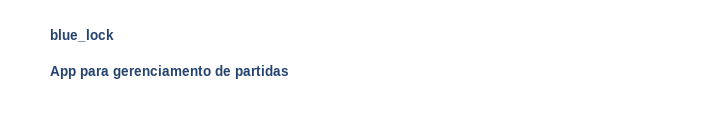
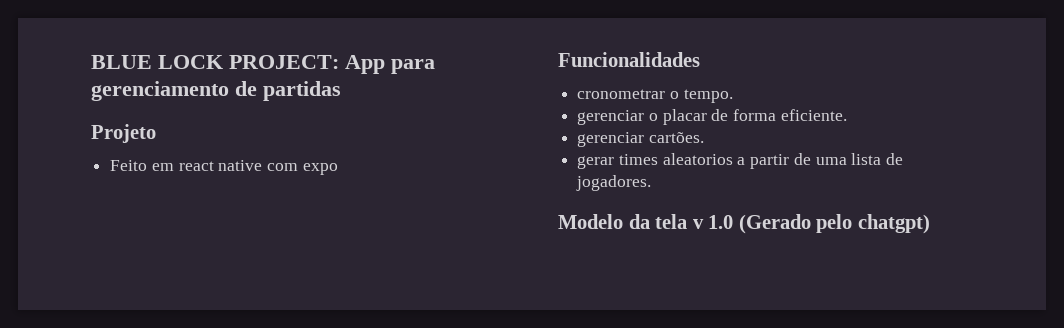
- blue_lock
- App para gerenciamento de partidas
+ BLUE LOCK PROJECT: App para gerenciamento de partidas
+ Projeto
+ Feito em react native com expo
+ Funcionalidades
+ cronometrar o tempo.
+ gerenciar o placar de forma eficiente.
+ gerenciar cartões.
+ gerar times aleatorios a partir de uma lista de jogadores.
+ Modelo da tela v 1.0 (Gerado pelo chatgpt)

